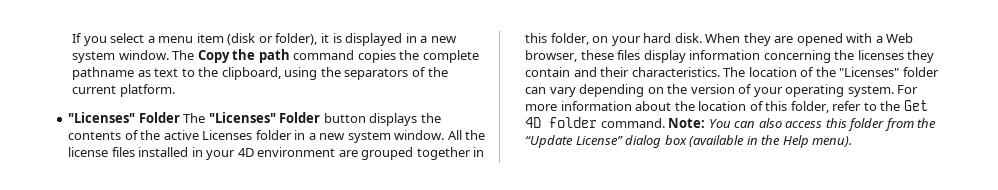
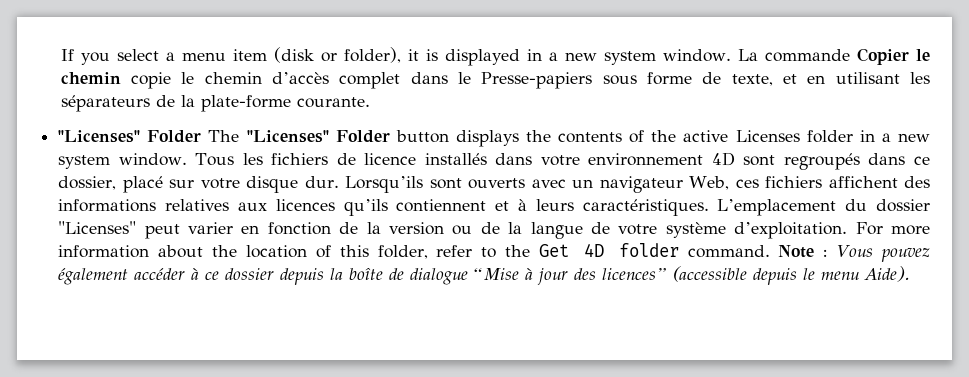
- The Copy the path command copies the complete pathname as text to the clipboard, using the separators of the current platform.
+ La commande Copier le chemin copie le chemin d’accès complet dans le Presse-papiers sous forme de texte, et en utilisant les séparateurs de la plate-forme courante.
- All the license files installed in your 4D environment are grouped together in this folder, on your hard disk. When they are opened with a Web browser, these files display information concerning the licenses they contain and their characteristics. The location of the "Licenses" folder can vary depending on the version of your operating system.
+ Tous les fichiers de licence installés dans votre environnement 4D sont regroupés dans ce dossier, placé sur votre disque dur. Lorsqu’ils sont ouverts avec un navigateur Web, ces fichiers affichent des informations relatives aux licences qu’ils contiennent et à leurs caractéristiques. L’emplacement du dossier "Licenses" peut varier en fonction de la version ou de la langue de votre système d’exploitation.
- Note: You can also access this folder from the “Update License” dialog box (available in the Help menu).
+ Note : Vous pouvez également accéder à ce dossier depuis la boîte de dialogue “Mise à jour des licences” (accessible depuis le menu Aide).

